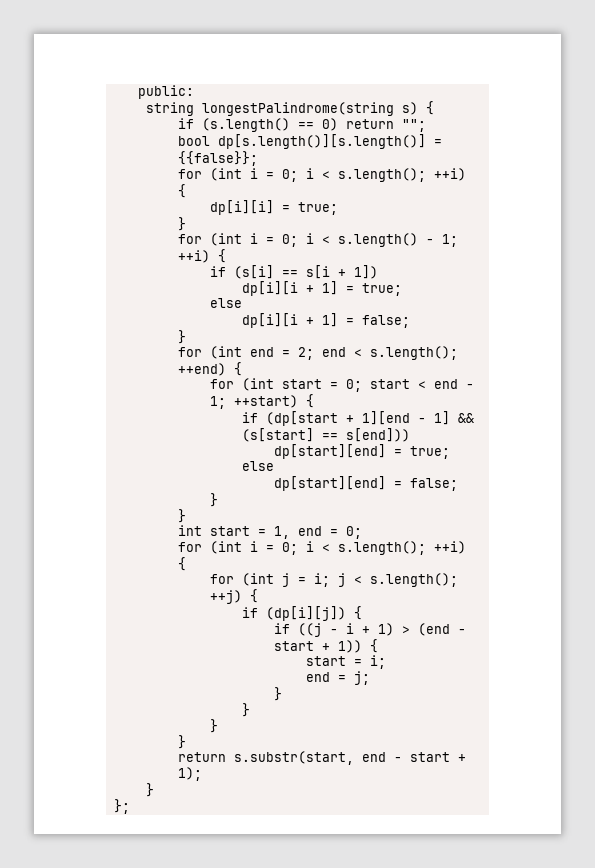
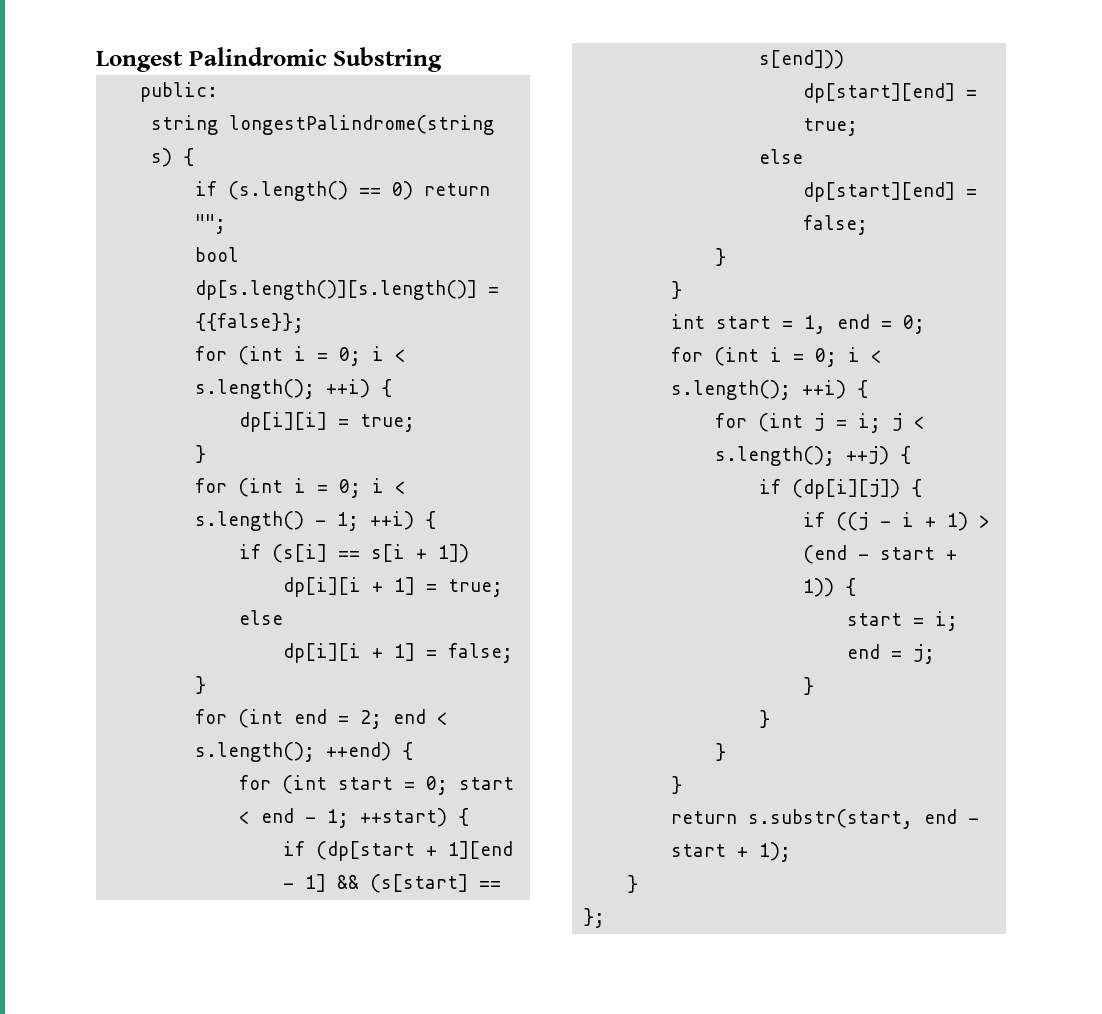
+ Longest Palindromic Substring

